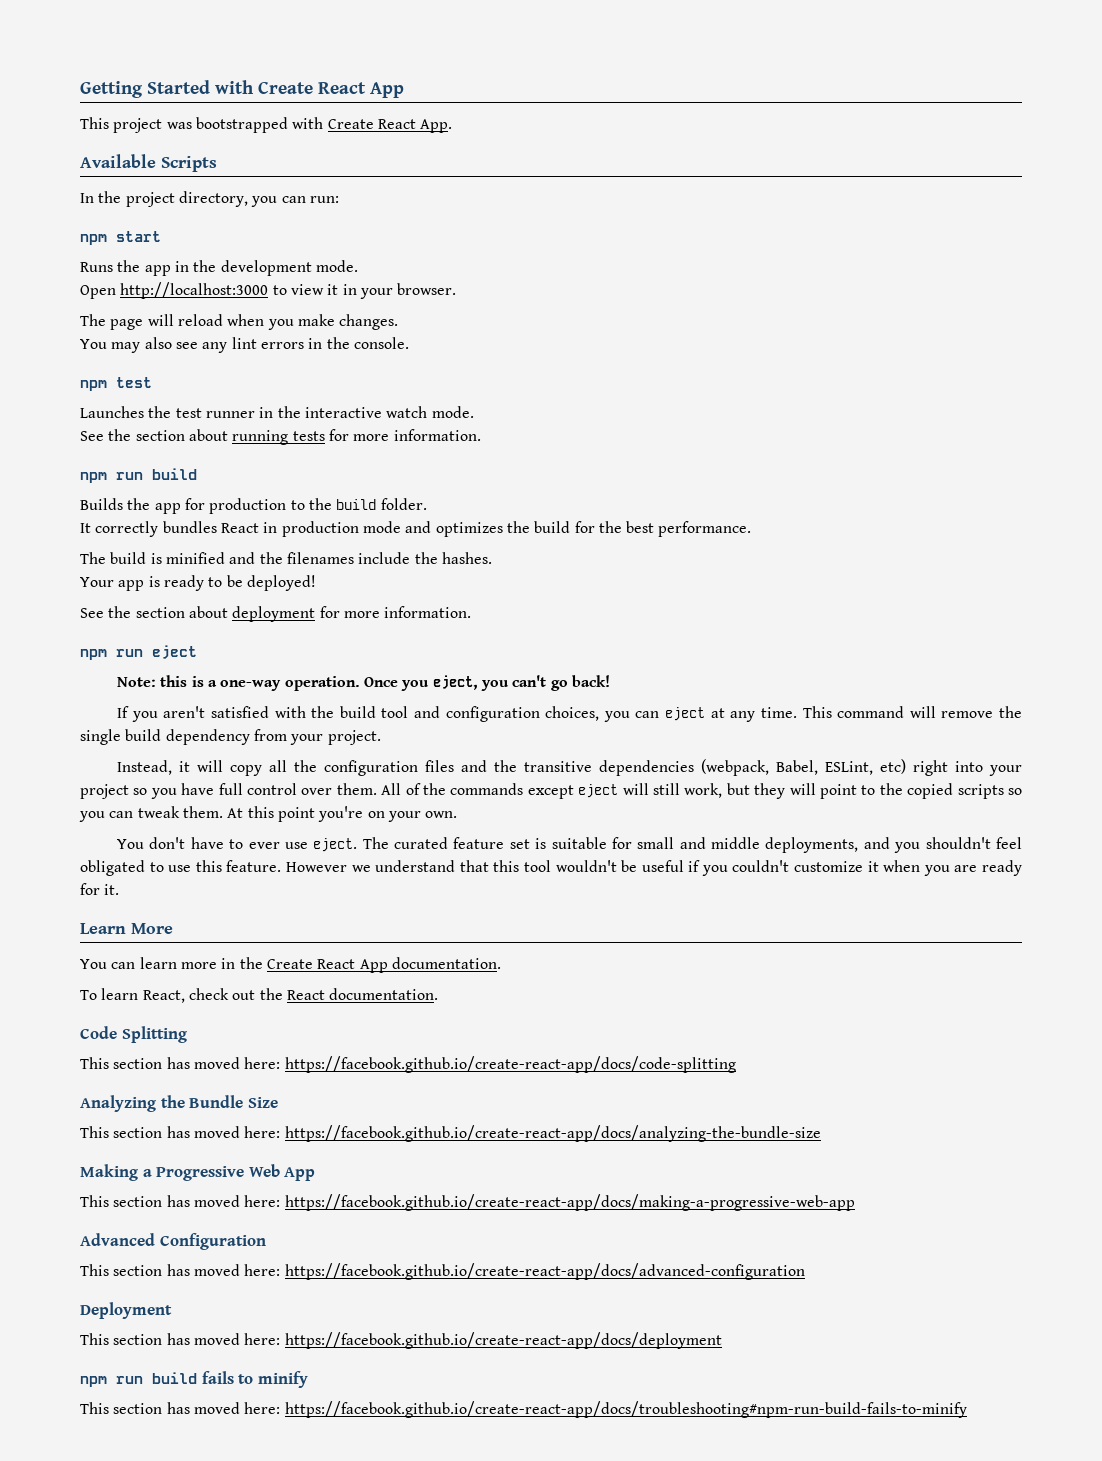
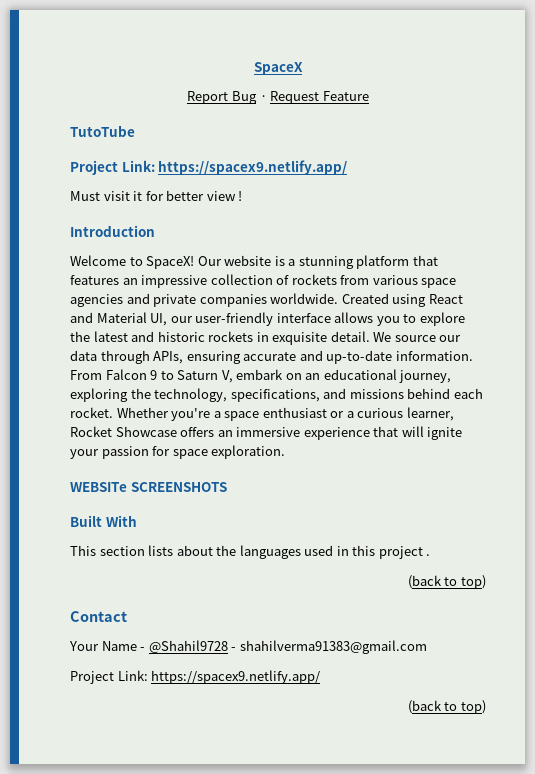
- Getting Started with Create React App
- This project was bootstrapped with Create React App.
- Available Scripts
- In the project directory, you can run:
- npm start
- Runs the app in the development mode.
- Open http://localhost:3000 to view it in your browser.
- The page will reload when you make changes.
- You may also see any lint errors in the console.
- npm test
- Launches the test runner in the interactive watch mode.
- See the section about running tests for more information.
- npm run build
- Builds the app for production to the build folder.
- It correctly bundles React in production mode and optimizes the build for the best performance.
- The build is minified and the filenames include the hashes.
- Your app is ready to be deployed!
- See the section about deployment for more information.
- npm run eject
- Note: this is a one-way operation. Once you eject, you can't go back!
- If you aren't satisfied with the build tool and configuration choices, you can eject at any time. This command will remove the single build dependency from your project.
- Instead, it will copy all the configuration files and the transitive dependencies (webpack, Babel, ESLint, etc) right into your project so you have full control over them. All of the commands except eject will still work, but they will point to the copied scripts so you can tweak them. At this point you're on your own.
- You don't have to ever use eject. The curated feature set is suitable for small and middle deployments, and you shouldn't feel obligated to use this feature. However we understand that this tool wouldn't be useful if you couldn't customize it when you are ready for it.
- Learn More
- You can learn more in the Create React App documentation.
- To learn React, check out the React documentation.
- Code Splitting
- This section has moved here: https://facebook.github.io/create-react-app/docs/code-splitting
- Analyzing the Bundle Size
- This section has moved here: https://facebook.github.io/create-react-app/docs/analyzing-the-bundle-size
- Making a Progressive Web App
- This section has moved here: https://facebook.github.io/create-react-app/docs/making-a-progressive-web-app
- Advanced Configuration
- This section has moved here: https://facebook.github.io/create-react-app/docs/advanced-configuration
- Deployment
- This section has moved here: https://facebook.github.io/create-react-app/docs/deployment
- npm run build fails to minify
- This section has moved here: https://facebook.github.io/create-react-app/docs/troubleshooting#npm-run-build-fails-to-minify
+ SpaceX
+ Report Bug · Request Feature
+ TutoTube
+ Project Link: https://spacex9.netlify.app/
+ Must visit it for better view !
+ Introduction
+ Welcome to SpaceX! Our website is a stunning platform that features an impressive collection of rockets from various space agencies and private companies worldwide. Created using React and Material UI, our user-friendly interface allows you to explore the latest and historic rockets in exquisite detail. We source our data through APIs, ensuring accurate and up-to-date information. From Falcon 9 to Saturn V, embark on an educational journey, exploring the technology, specifications, and missions behind each rocket. Whether you're a space enthusiast or a curious learner, Rocket Showcase offers an immersive experience that will ignite your passion for space exploration.
+ WEBSITe SCREENSHOTS
+ Built With
+ This section lists about the languages used in this project .
+ (back to top)
+ Contact
+ Your Name - @Shahil9728 - shahilverma91383@gmail.com
+ Project Link: https://spacex9.netlify.app/
+ (back to top)

